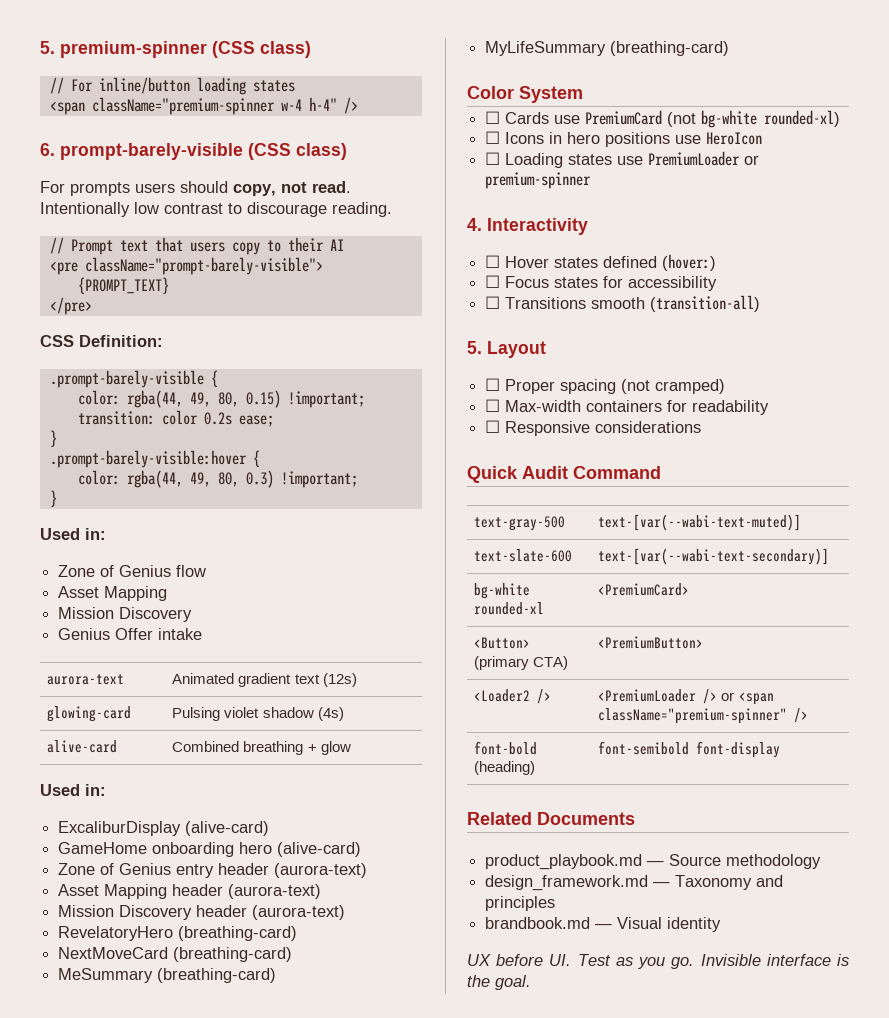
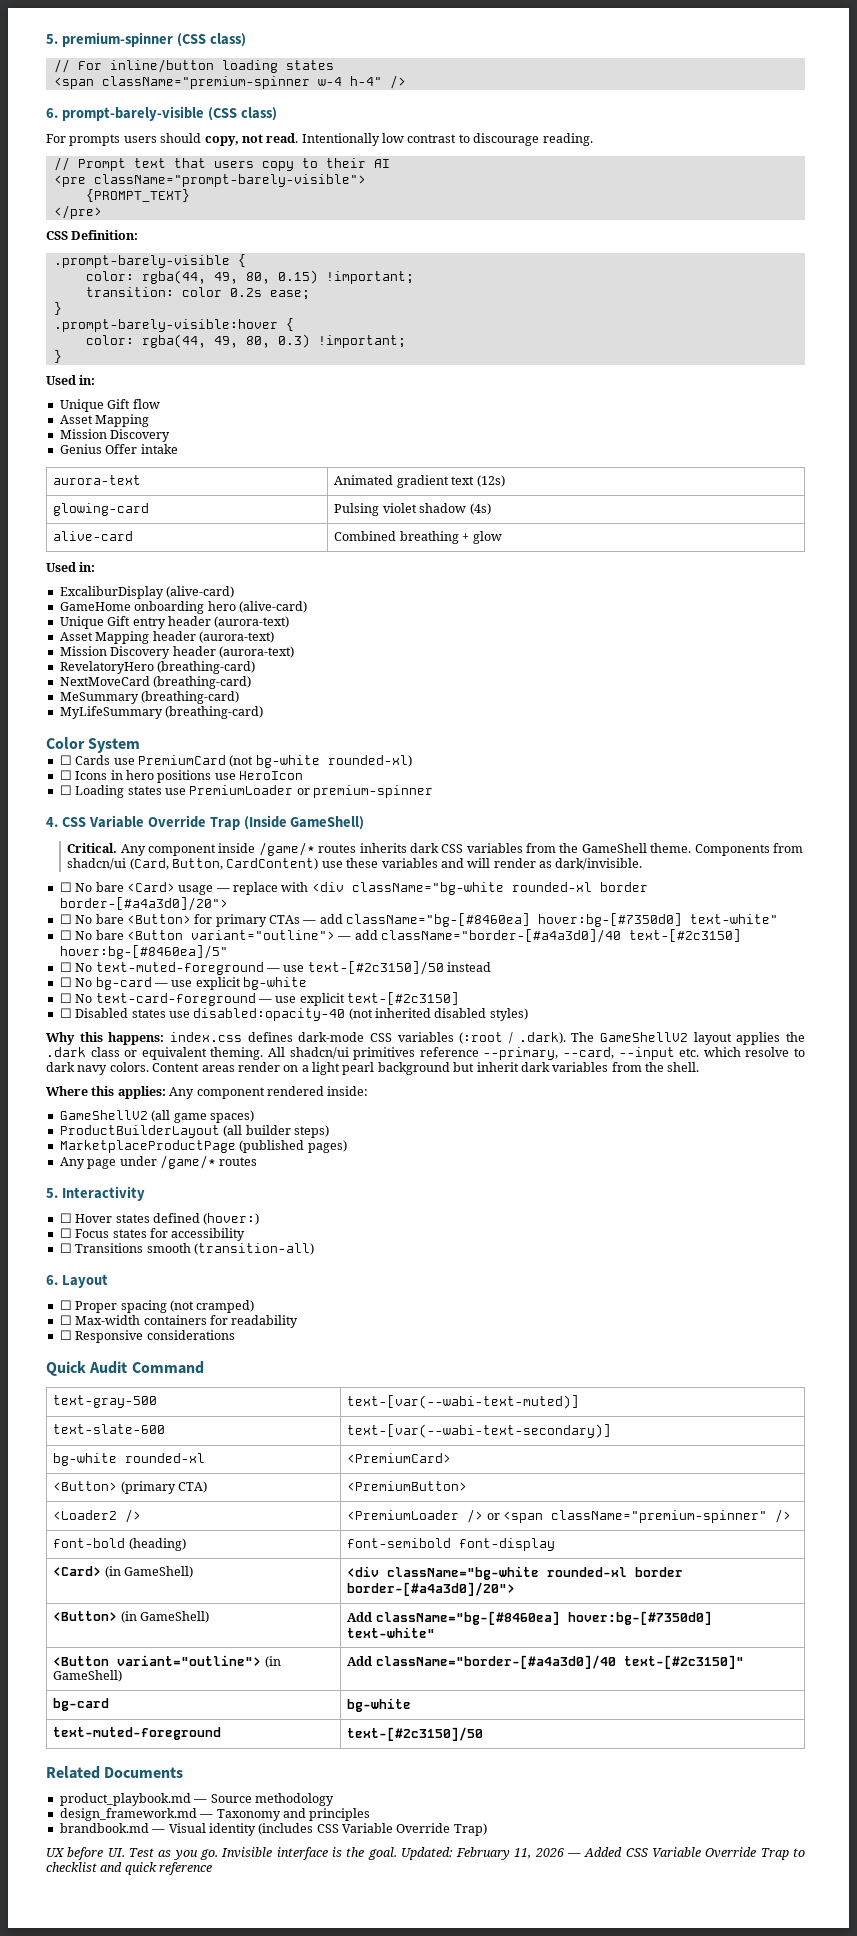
- Zone of Genius flow
+ Unique Gift flow
- Zone of Genius entry header (aurora-text)
+ Unique Gift entry header (aurora-text)
- 4. Interactivity
+ 4. CSS Variable Override Trap (Inside GameShell)
+ Critical. Any component inside /game/* routes inherits dark CSS variables from the GameShell theme. Components from shadcn/ui (Card, Button, CardContent) use these variables and will render as dark/invisible.
+ ☐ No bare <Card> usage — replace with <div className="bg-white rounded-xl border border-[#a4a3d0]/20">
+ ☐ No bare <Button> for primary CTAs — add className="bg-[#8460ea] hover:bg-[#7350d0] text-white"
+ ☐ No bare <Button variant="outline"> — add className="border-[#a4a3d0]/40 text-[#2c3150] hover:bg-[#8460ea]/5"
+ ☐ No text-muted-foreground — use text-[#2c3150]/50 instead
+ ☐ No bg-card — use explicit bg-white
+ ☐ No text-card-foreground — use explicit text-[#2c3150]
+ ☐ Disabled states use disabled:opacity-40 (not inherited disabled styles)
+ Why this happens: index.css defines dark-mode CSS variables (:root / .dark). The GameShellV2 layout applies the .dark class or equivalent theming. All shadcn/ui primitives reference --primary, --card, --input etc. which resolve to dark navy colors. Content areas render on a light pearl background but inherit dark variables from the shell.
+ Where this applies: Any component rendered inside:
+ GameShellV2 (all game spaces)
+ ProductBuilderLayout (all builder steps)
+ MarketplaceProductPage (published pages)
+ Any page under /game/* routes
+ 5. Interactivity
- 5. Layout
+ 6. Layout
+ <Card> (in GameShell) | <div className="bg-white rounded-xl border border-[#a4a3d0]/20">
+ <Button> (in GameShell) | Add className="bg-[#8460ea] hover:bg-[#7350d0] text-white"
+ <Button variant="outline"> (in GameShell) | Add className="border-[#a4a3d0]/40 text-[#2c3150]"
+ bg-card | bg-white
+ text-muted-foreground | text-[#2c3150]/50
- brandbook.md — Visual identity
+ brandbook.md — Visual identity (includes CSS Variable Override Trap)
+ Updated: February 11, 2026 — Added CSS Variable Override Trap to checklist and quick reference

